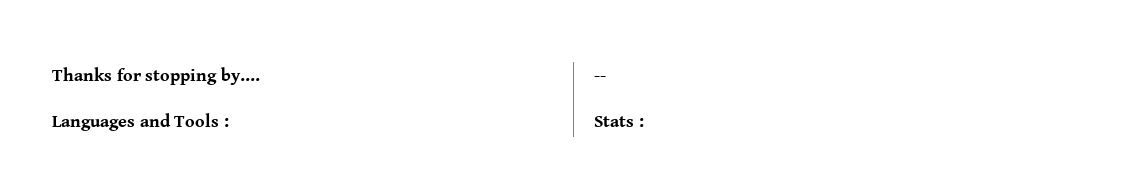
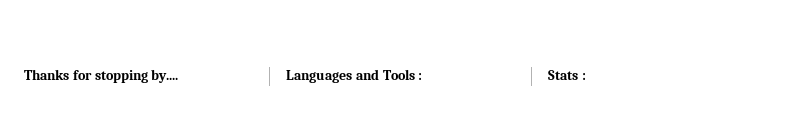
- --

